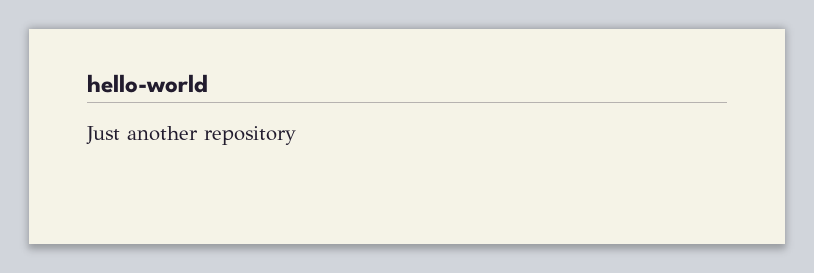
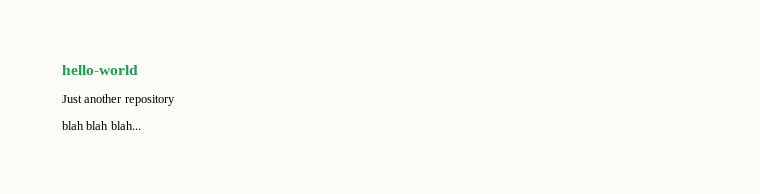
+ blah blah blah...

